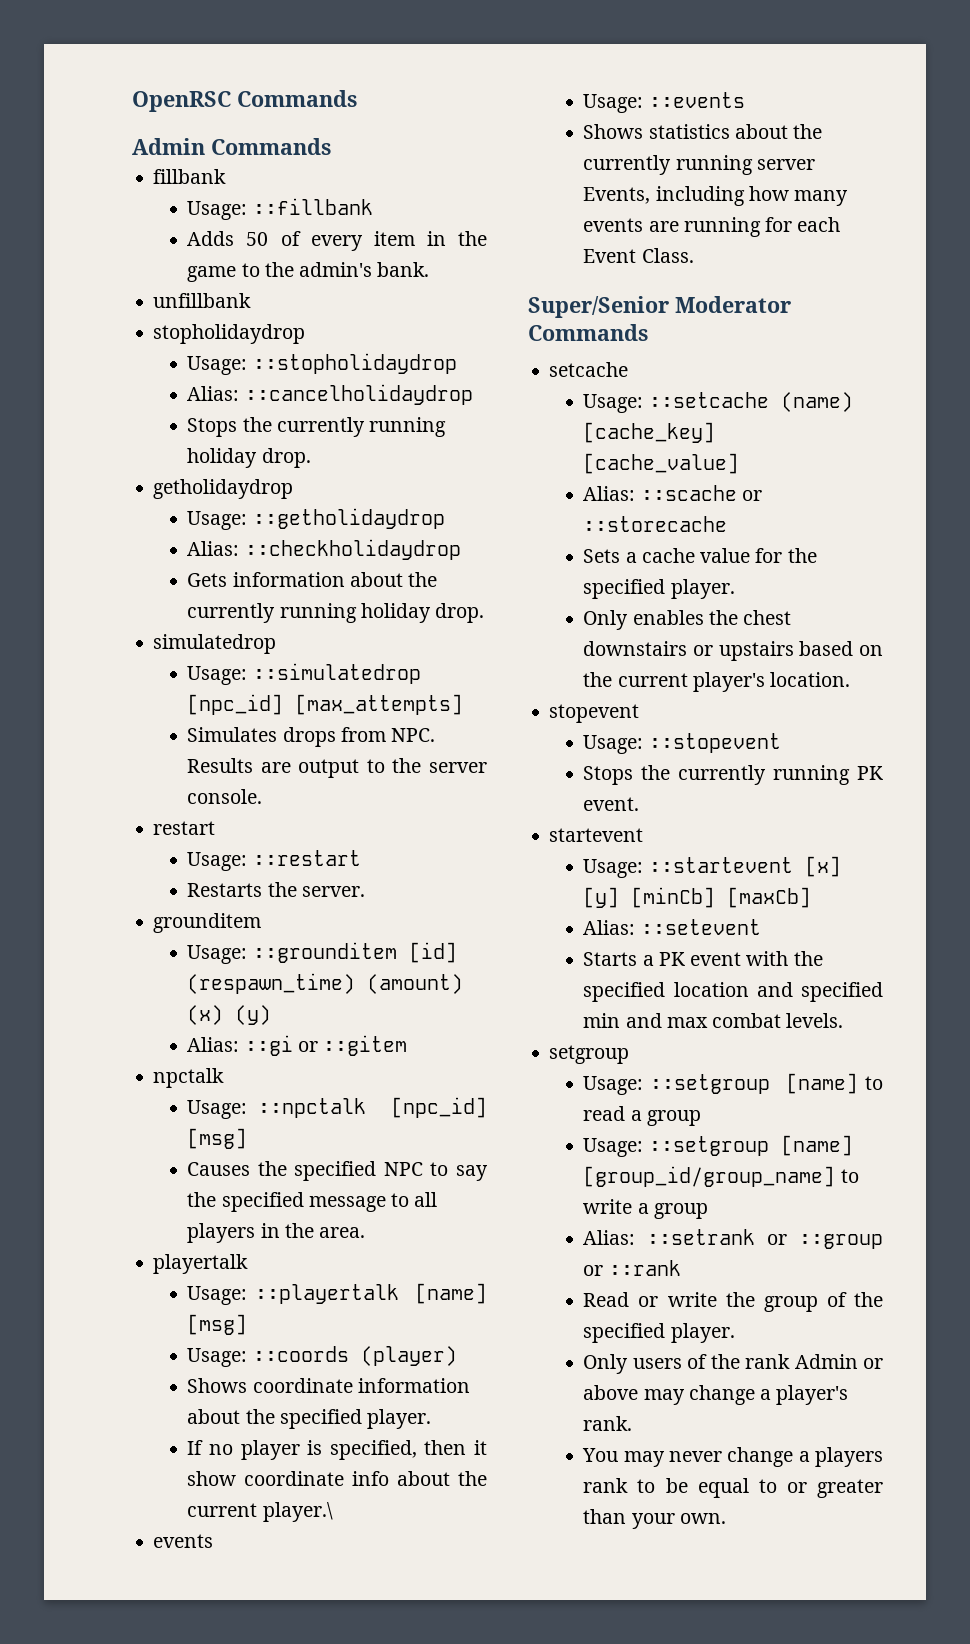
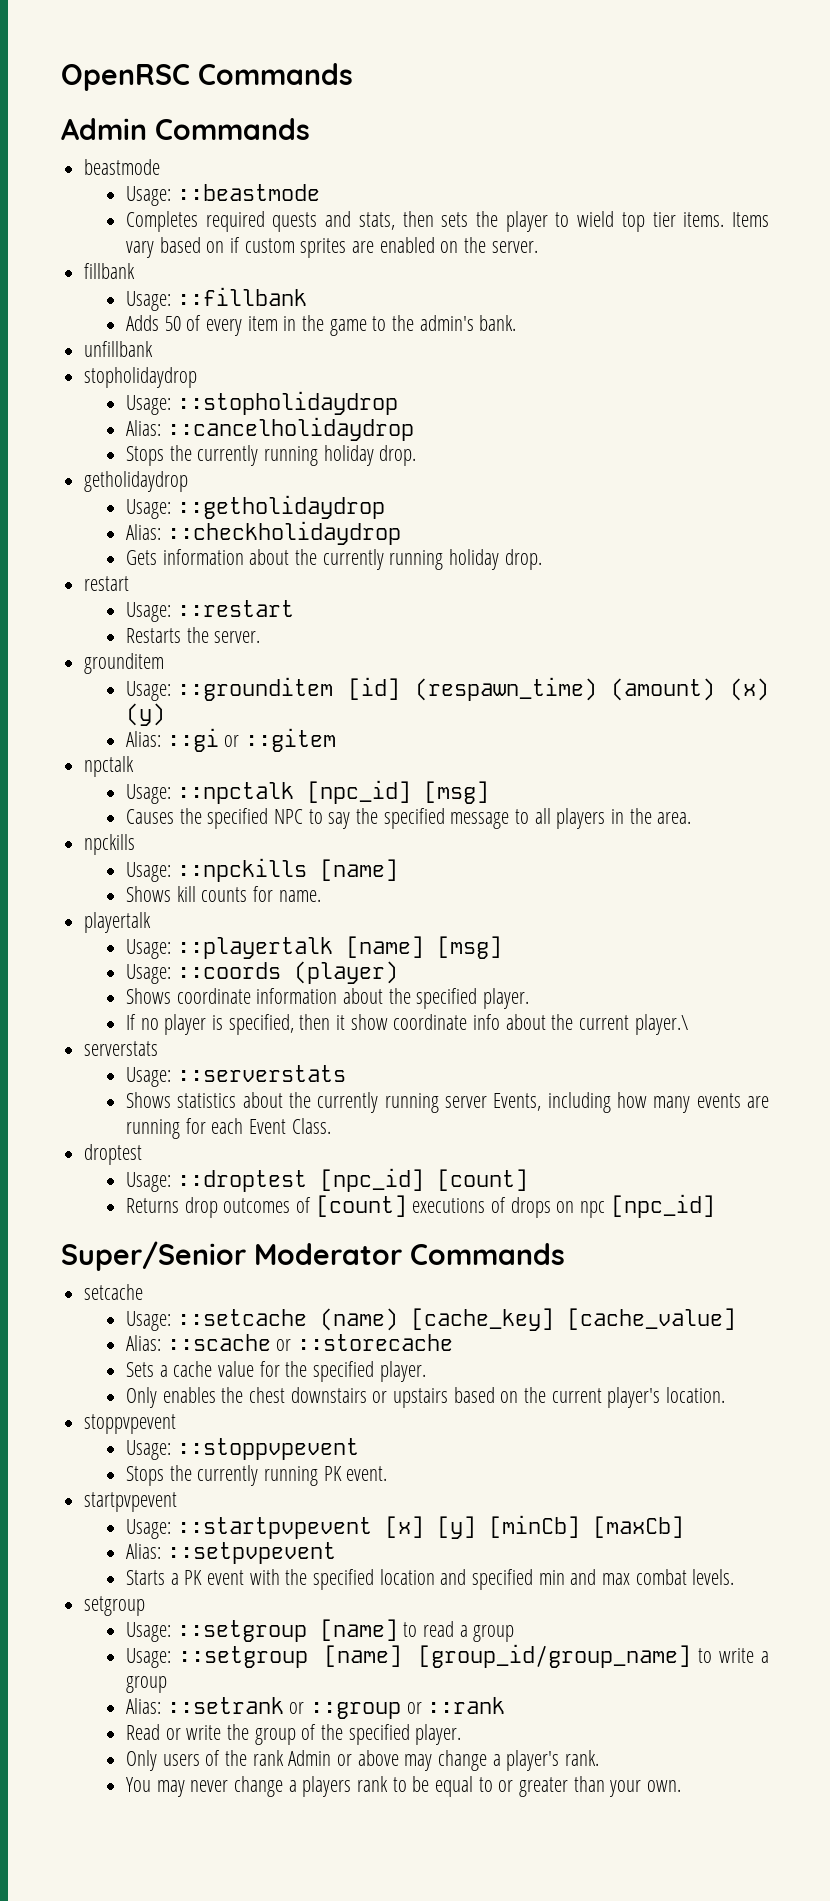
+ beastmode
+ Usage: ::beastmode
+ Completes required quests and stats, then sets the player to wield top tier items. Items vary based on if custom sprites are enabled on the server.
- simulatedrop
- Usage: ::simulatedrop [npc_id] [max_attempts]
- Simulates drops from NPC. Results are output to the server console.
+ npckills
+ Usage: ::npckills [name]
+ Shows kill counts for name.
  If no player is specified, then it show coordinate info about the current player.\
- events
- Usage: ::events
+ serverstats
+ Usage: ::serverstats
+ droptest
+ Usage: ::droptest [npc_id] [count]
+ Returns drop outcomes of [count] executions of drops on npc [npc_id]
- stopevent
- Usage: ::stopevent
+ stoppvpevent
+ Usage: ::stoppvpevent
- startevent
- Usage: ::startevent [x] [y] [minCb] [maxCb]
+ startpvpevent
+ Usage: ::startpvpevent [x] [y] [minCb] [maxCb]
- Alias: ::setevent
+ Alias: ::setpvpevent

